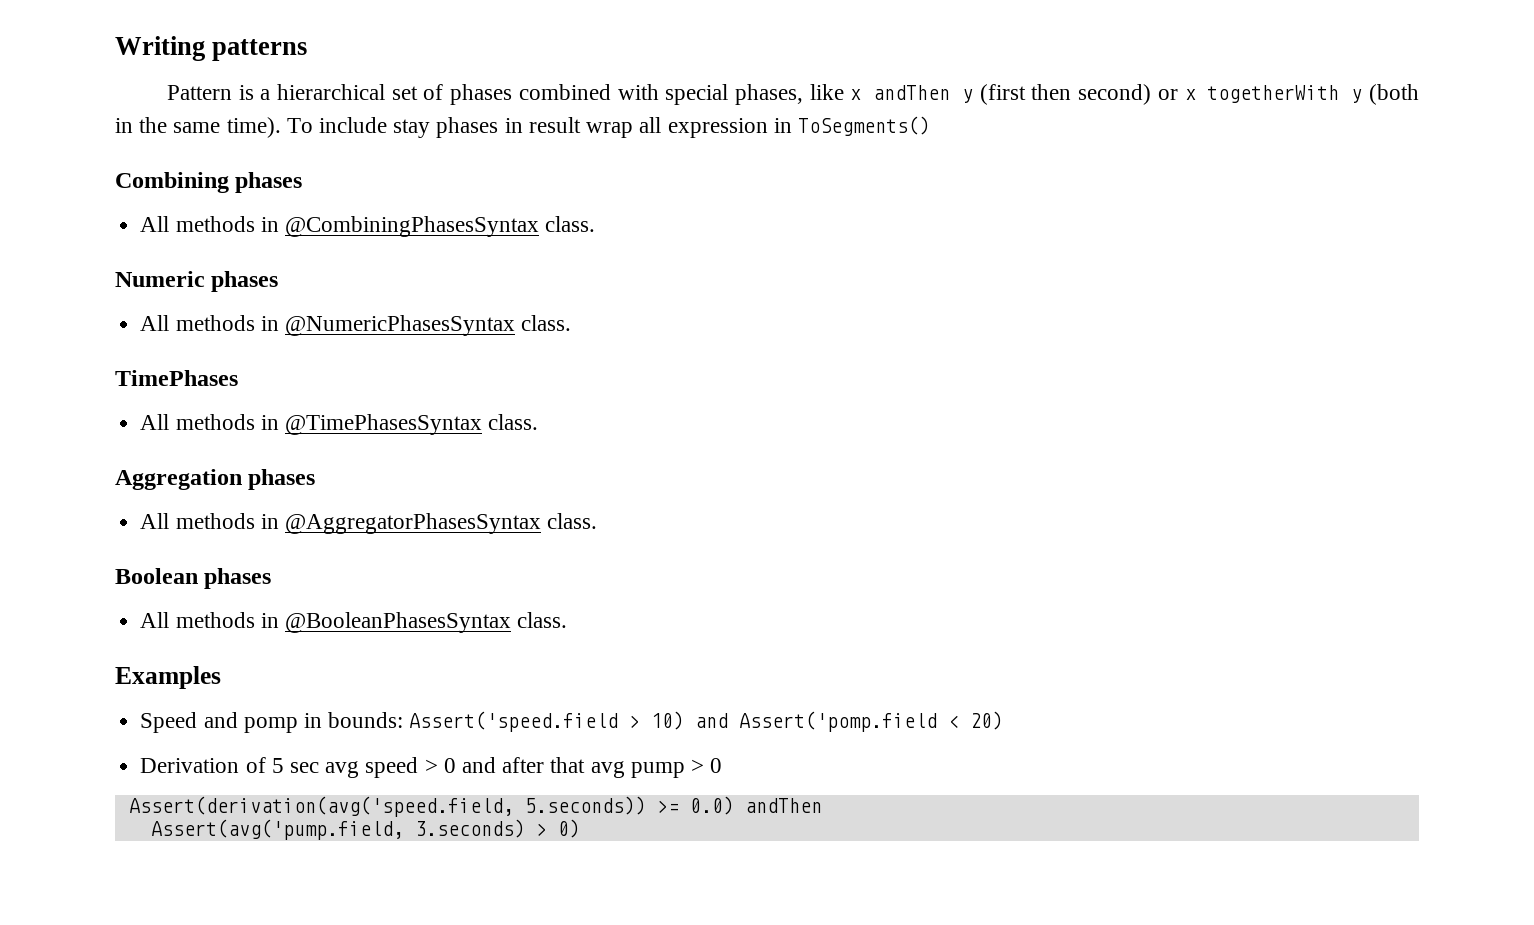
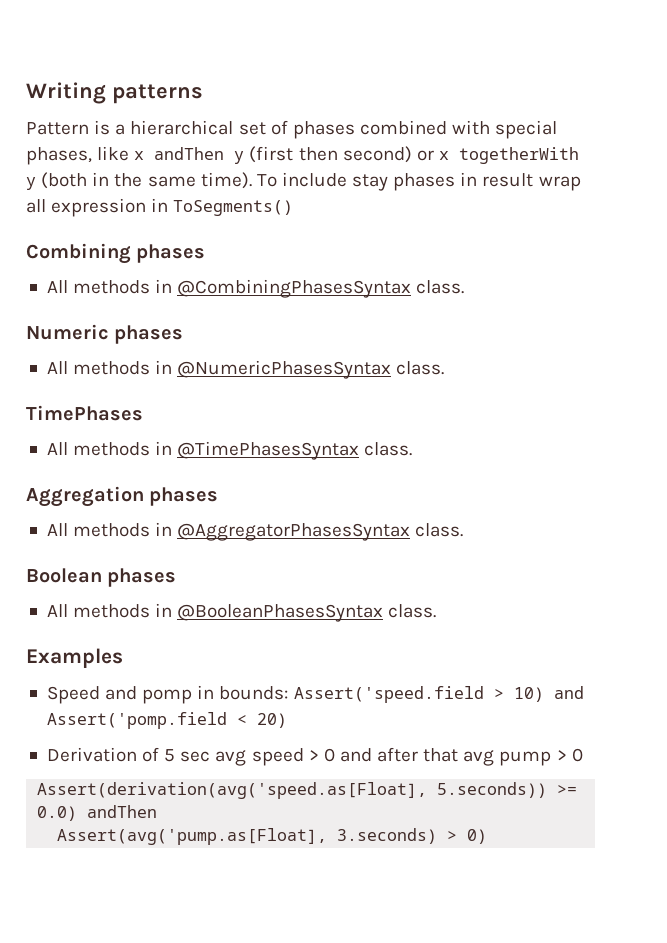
- Assert(derivation(avg('speed.field, 5.seconds)) >= 0.0) andThen
+ Assert(derivation(avg('speed.as[Float], 5.seconds)) >= 0.0) andThen
- Assert(avg('pump.field, 3.seconds) > 0)
+ Assert(avg('pump.as[Float], 3.seconds) > 0)

